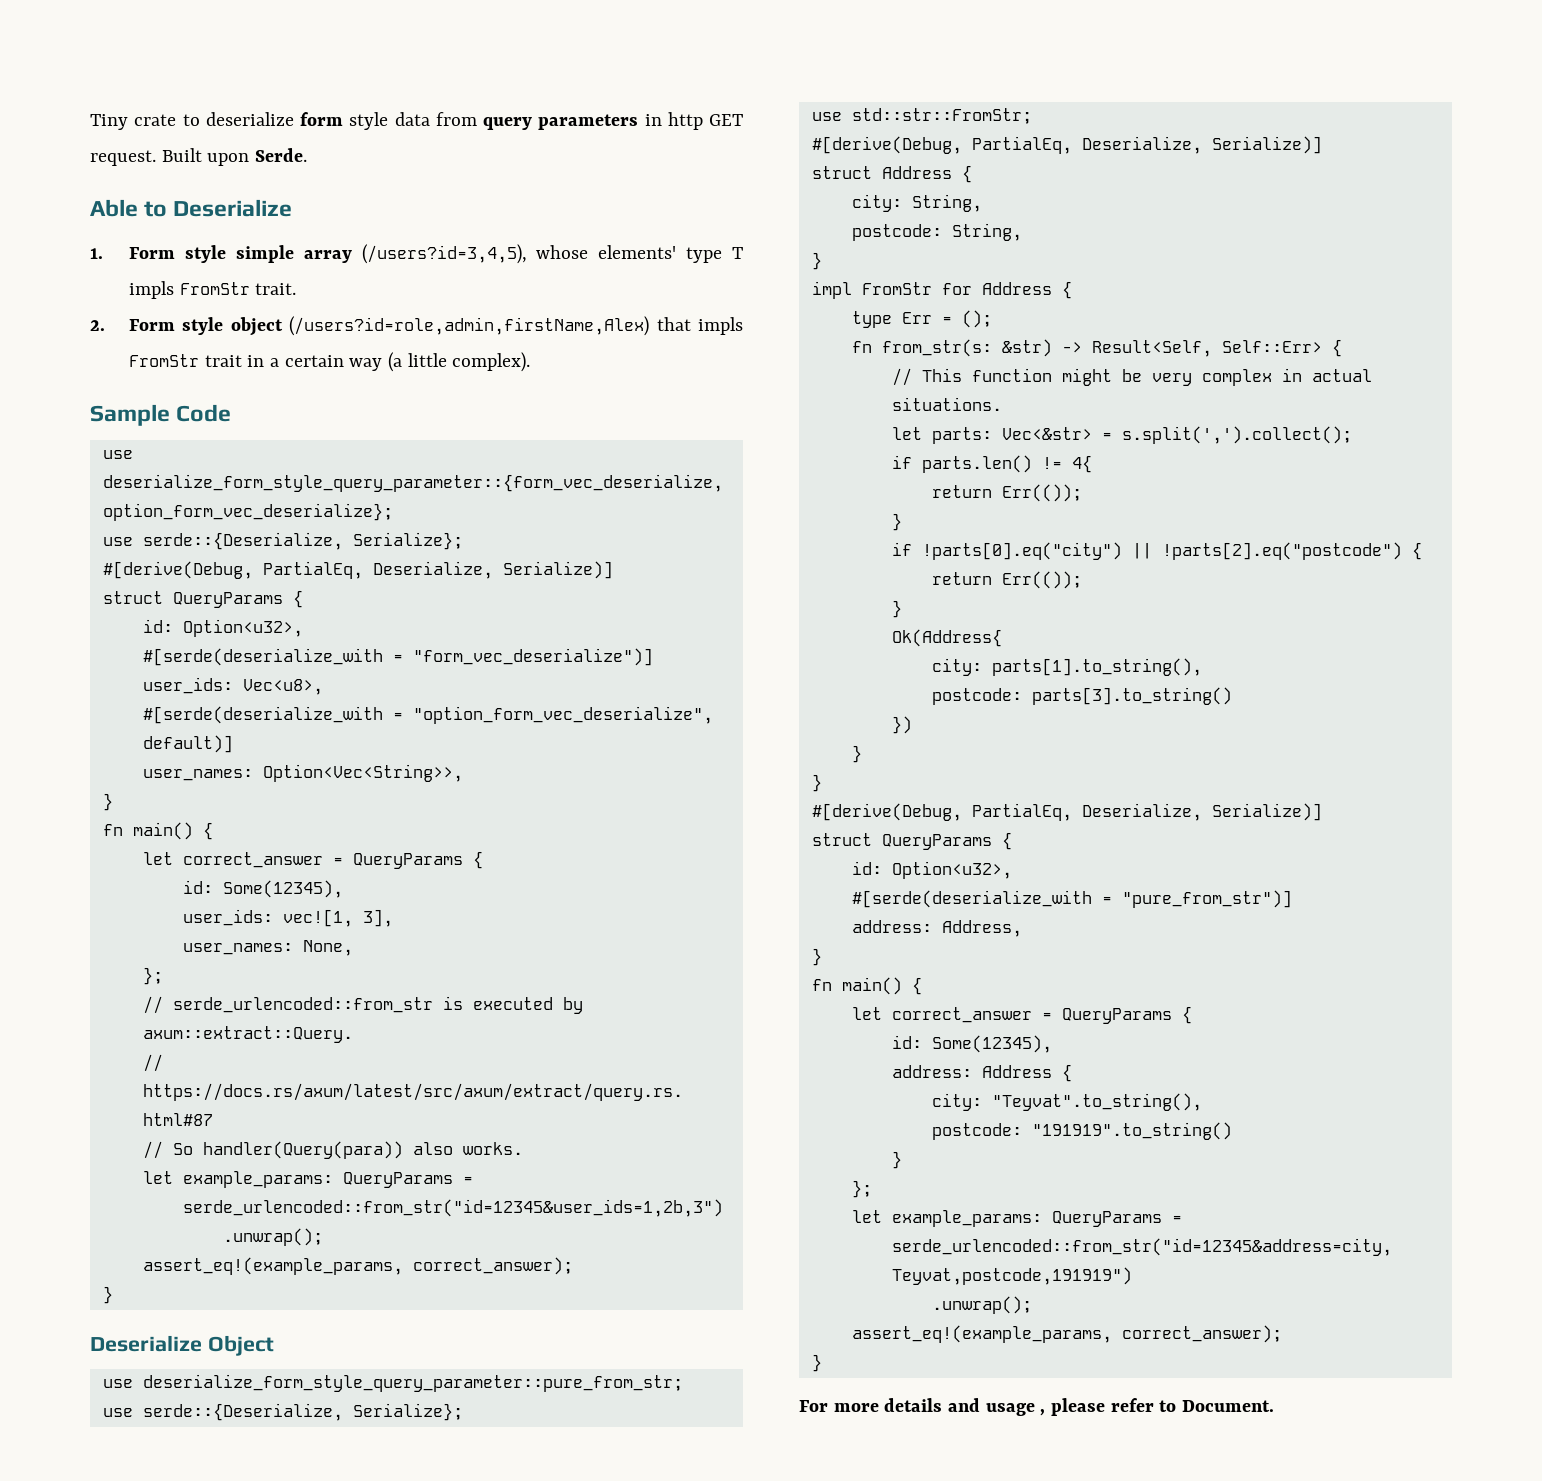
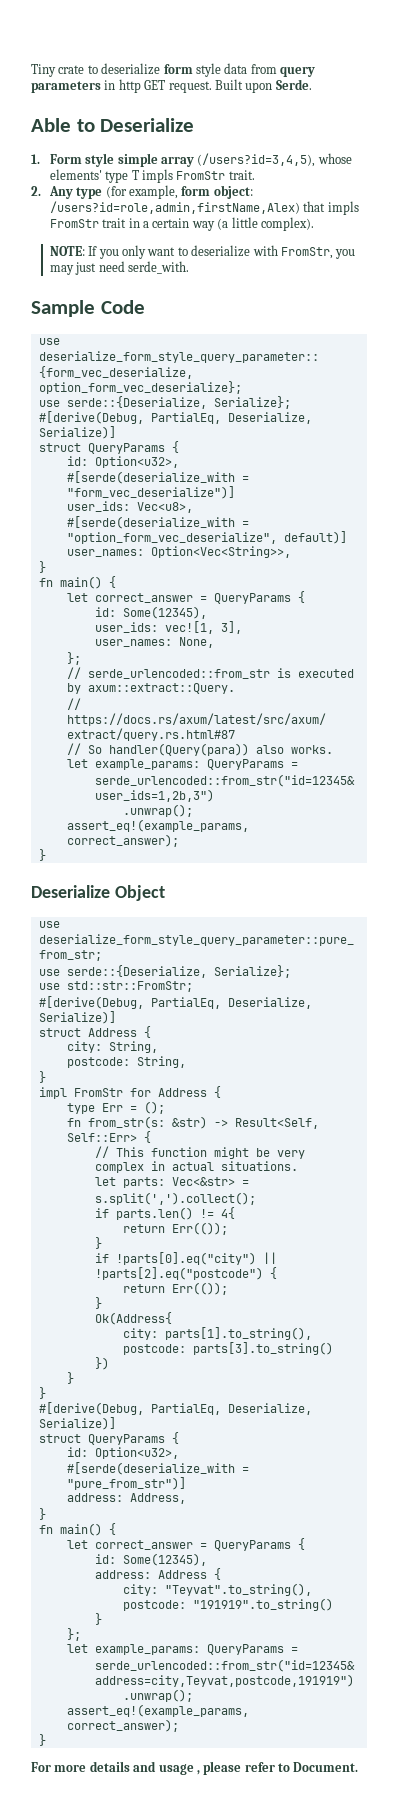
- 2. Form style object (/users?id=role,admin,firstName,Alex) that impls FromStr trait in a certain way (a little complex).
+ 2. Any type (for example, form object: /users?id=role,admin,firstName,Alex) that impls FromStr trait in a certain way (a little complex).
+ NOTE: If you only want to deserialize with FromStr, you may just need serde_with.

